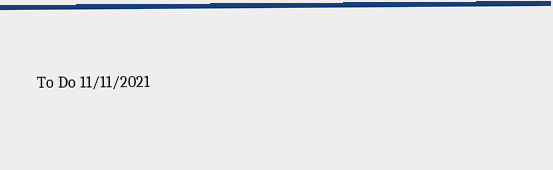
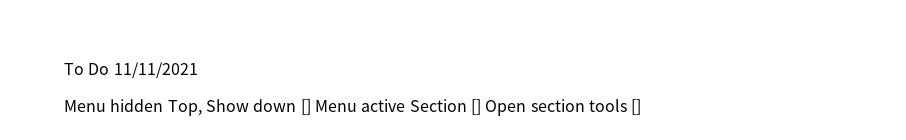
+ Menu hidden Top, Show down [] Menu active Section [] Open section tools []

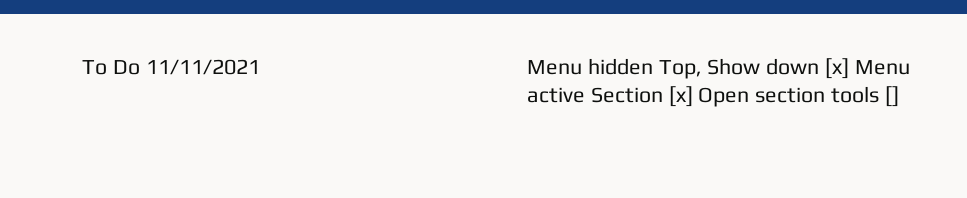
- Menu hidden Top, Show down [] Menu active Section [] Open section tools []
+ Menu hidden Top, Show down [x] Menu active Section [x] Open section tools []

